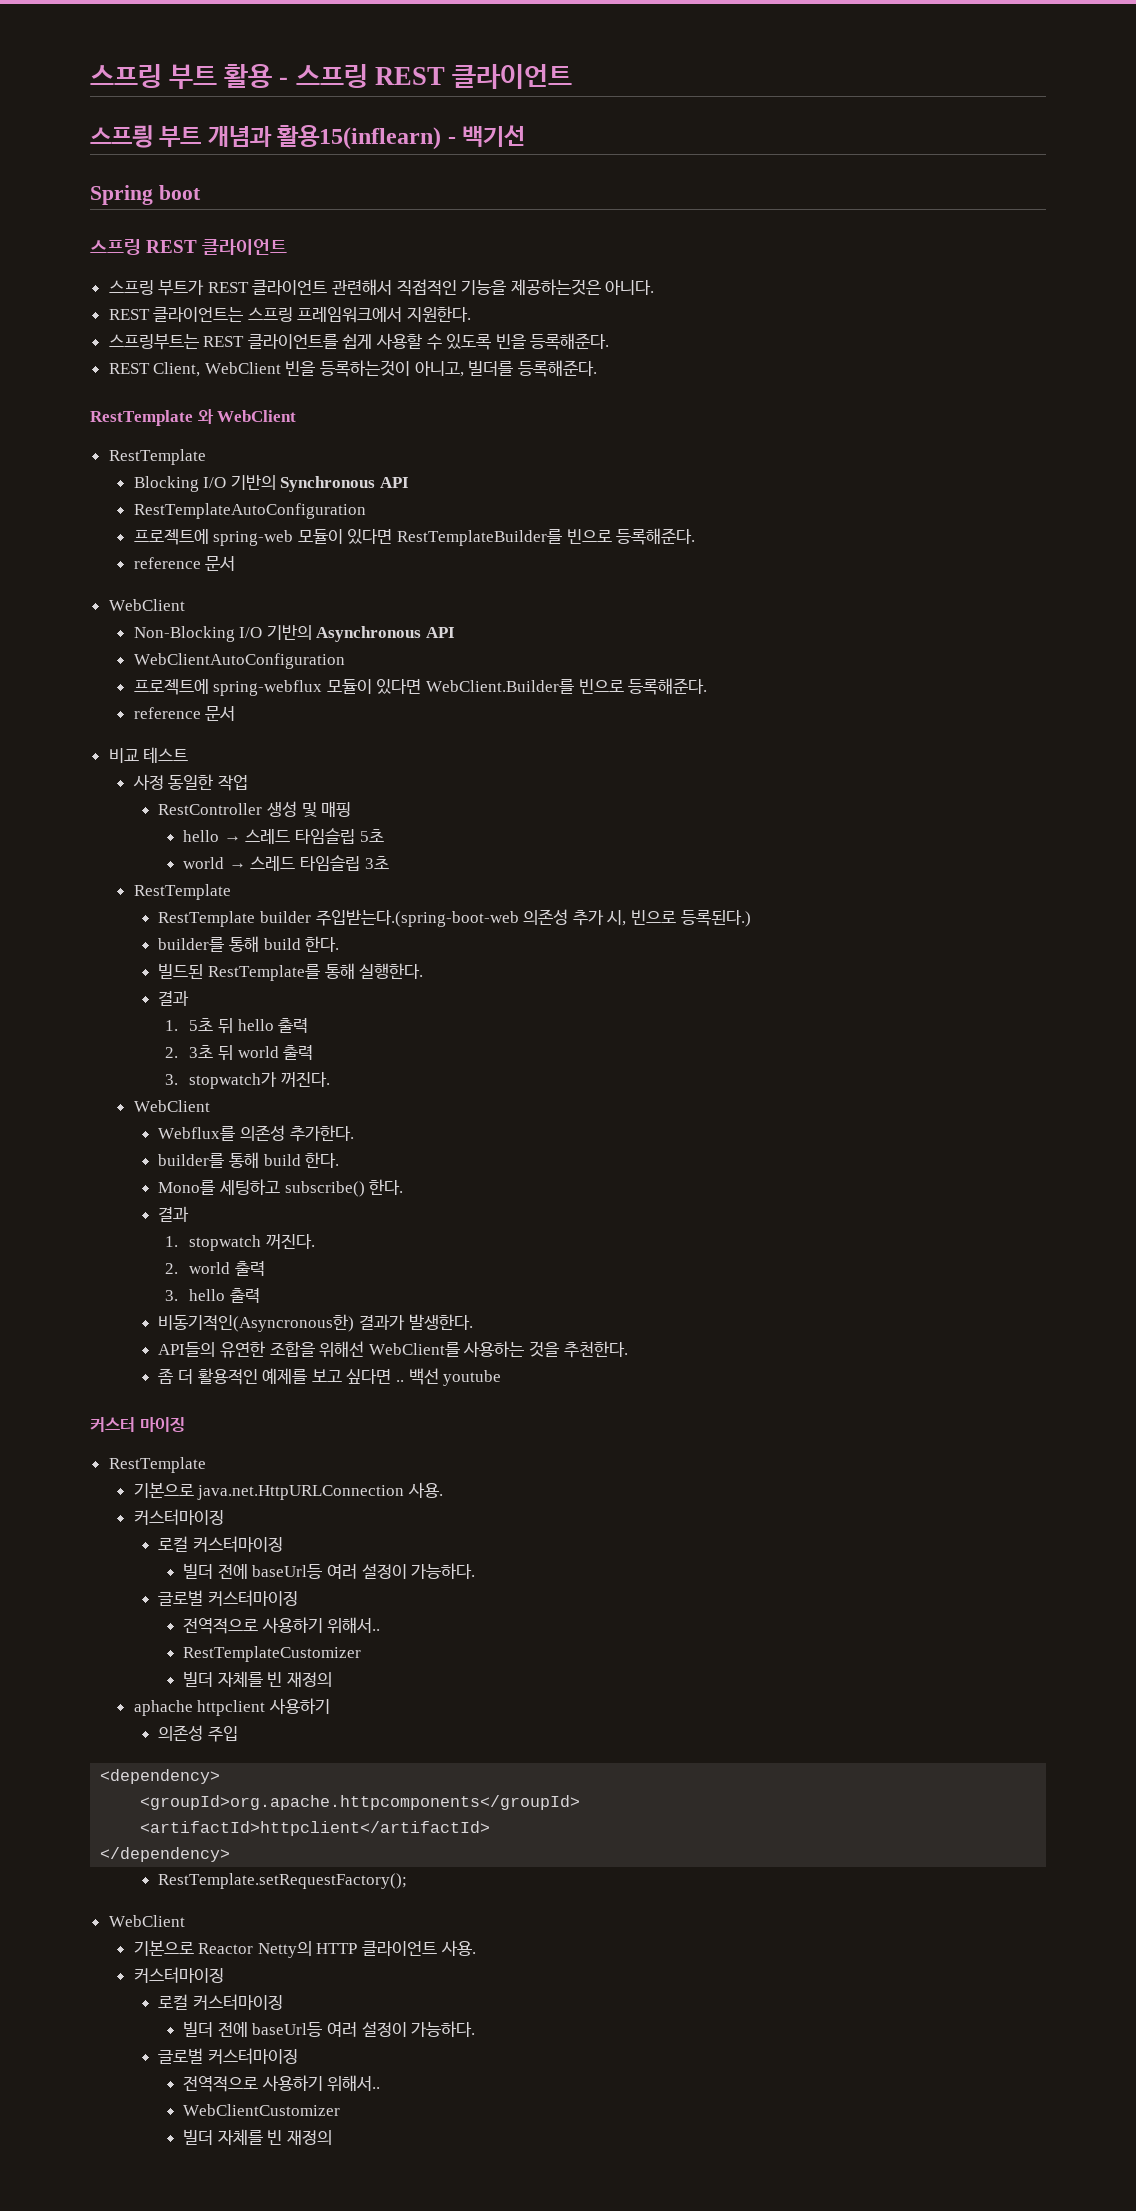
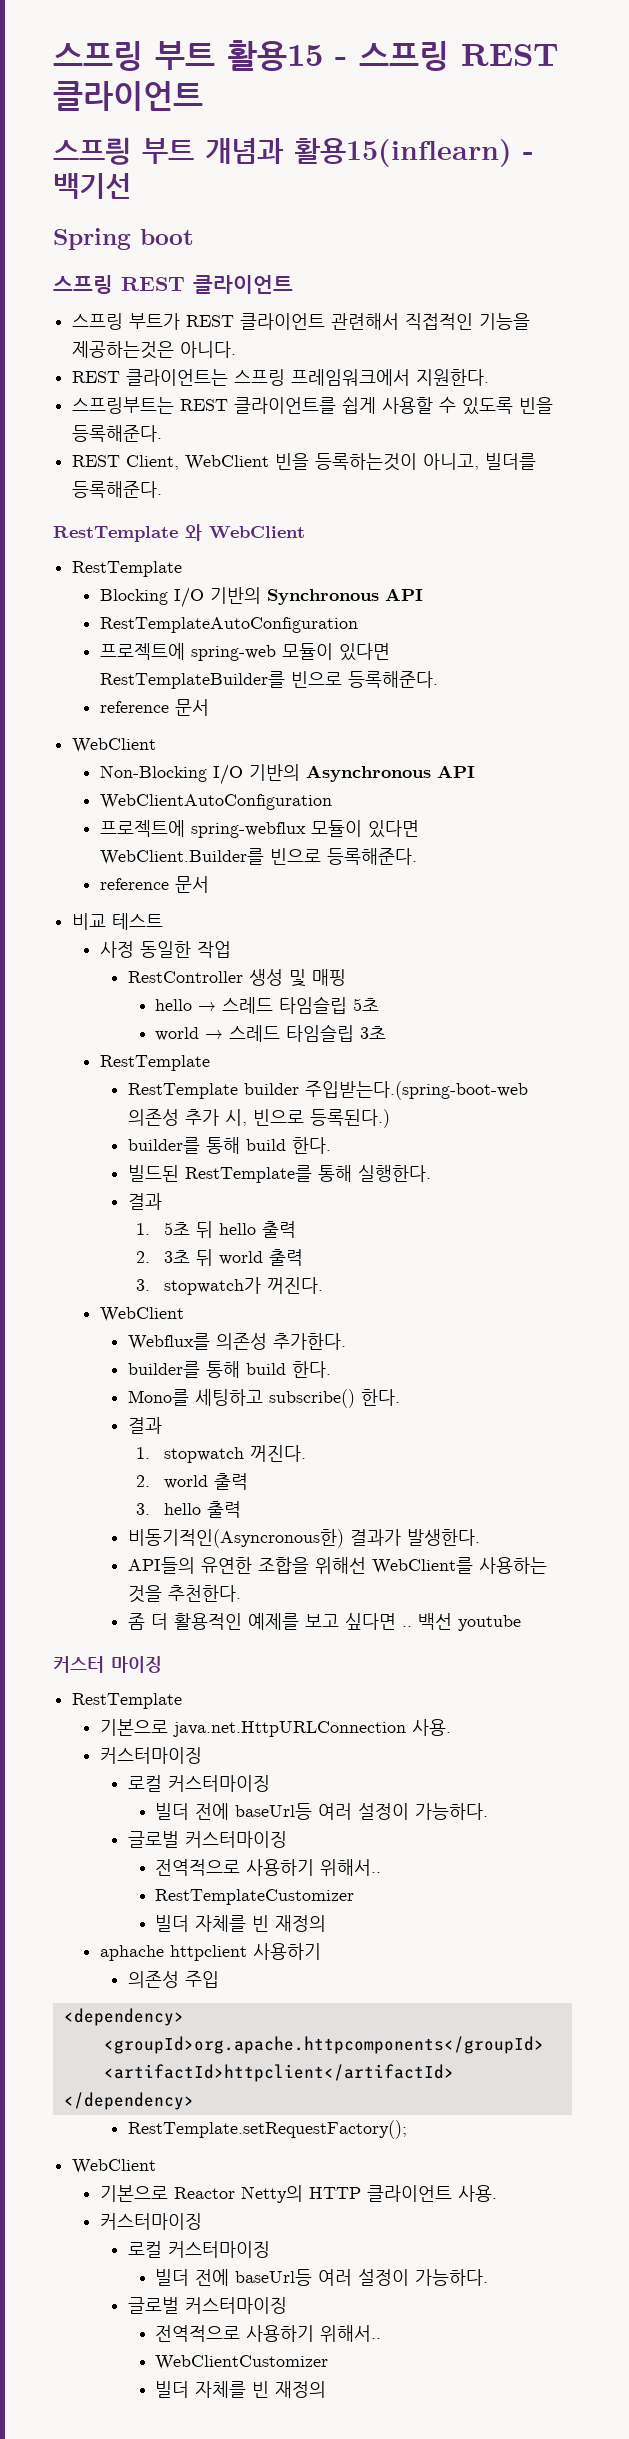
- 스프링 부트 활용 - 스프링 REST 클라이언트
+ 스프링 부트 활용15 - 스프링 REST 클라이언트

